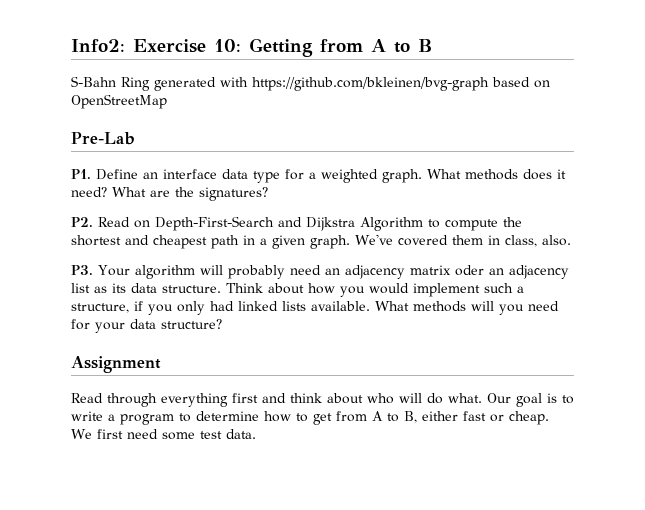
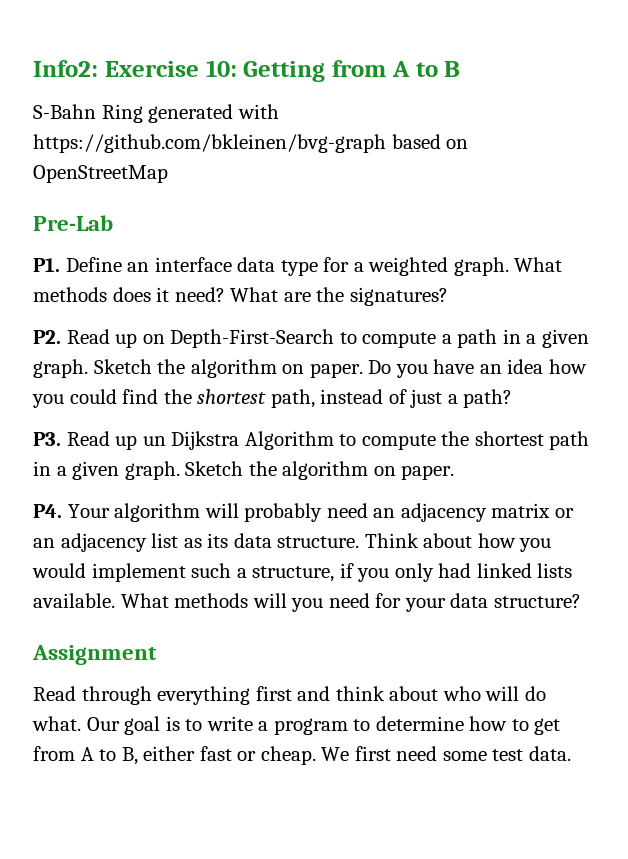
- P2. Read on Depth-First-Search and Dijkstra Algorithm to compute the shortest and cheapest path in a given graph. We've covered them in class, also.
- P3. Your algorithm will probably need an adjacency matrix oder an adjacency list as its data structure.
+ P2. Read up on Depth-First-Search to compute a path in a given graph. Sketch the algorithm on paper. Do you have an idea how you could find the shortest path, instead of just a path?
+ P3. Read up un Dijkstra Algorithm to compute the shortest path in a given graph. Sketch the algorithm on paper.
+ P4. Your algorithm will probably need an adjacency matrix or an adjacency list as its data structure.

